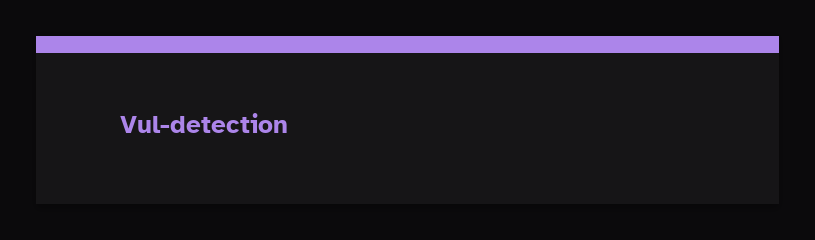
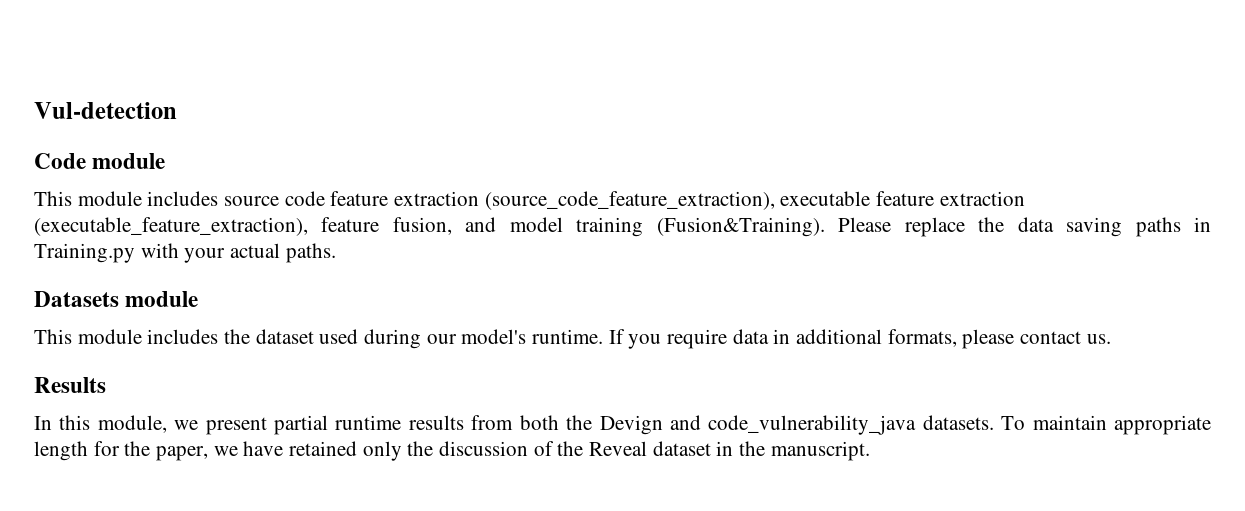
+ Code module
+ This module includes source code feature extraction (source_code_feature_extraction), executable feature extraction (executable_feature_extraction), feature fusion, and model training (Fusion&Training). Please replace the data saving paths in Training.py with your actual paths.
+ Datasets module
+ This module includes the dataset used during our model's runtime. If you require data in additional formats, please contact us.
+ Results
+ In this module, we present partial runtime results from both the Devign and code_vulnerability_java datasets. To maintain appropriate length for the paper, we have retained only the discussion of the Reveal dataset in the manuscript.

